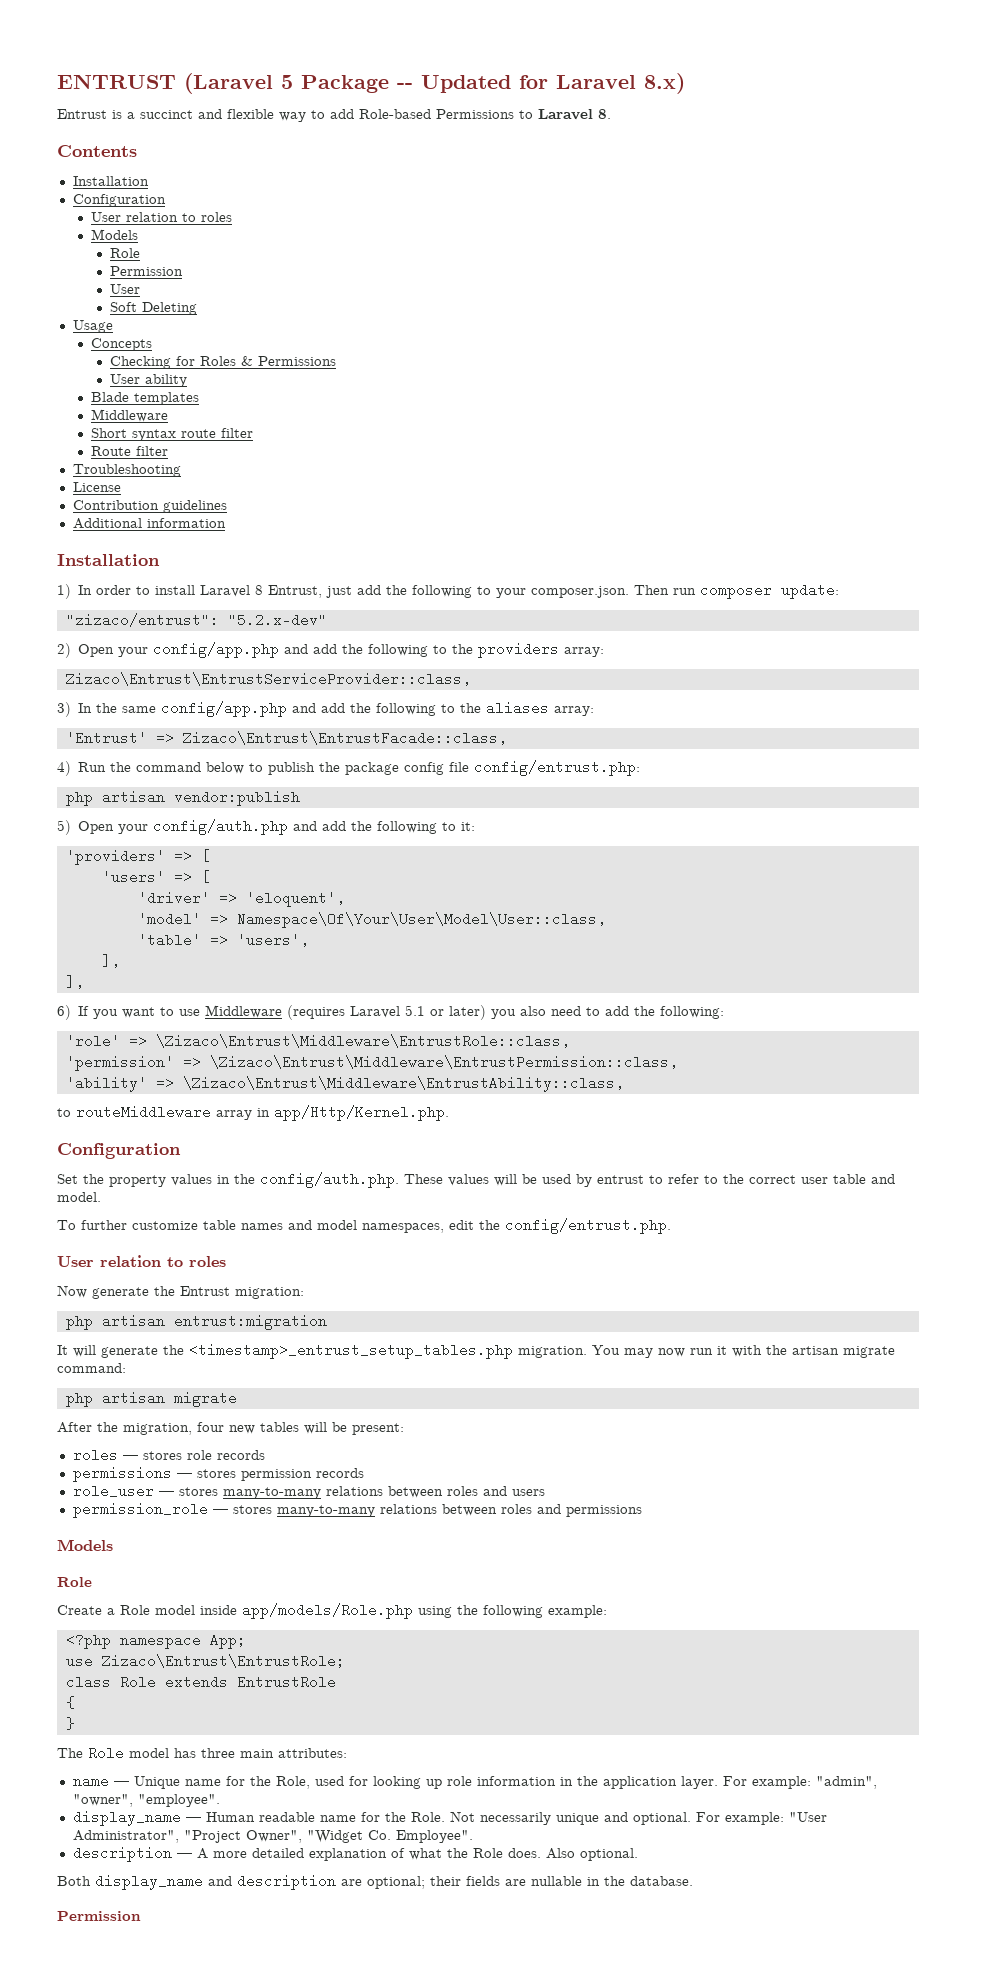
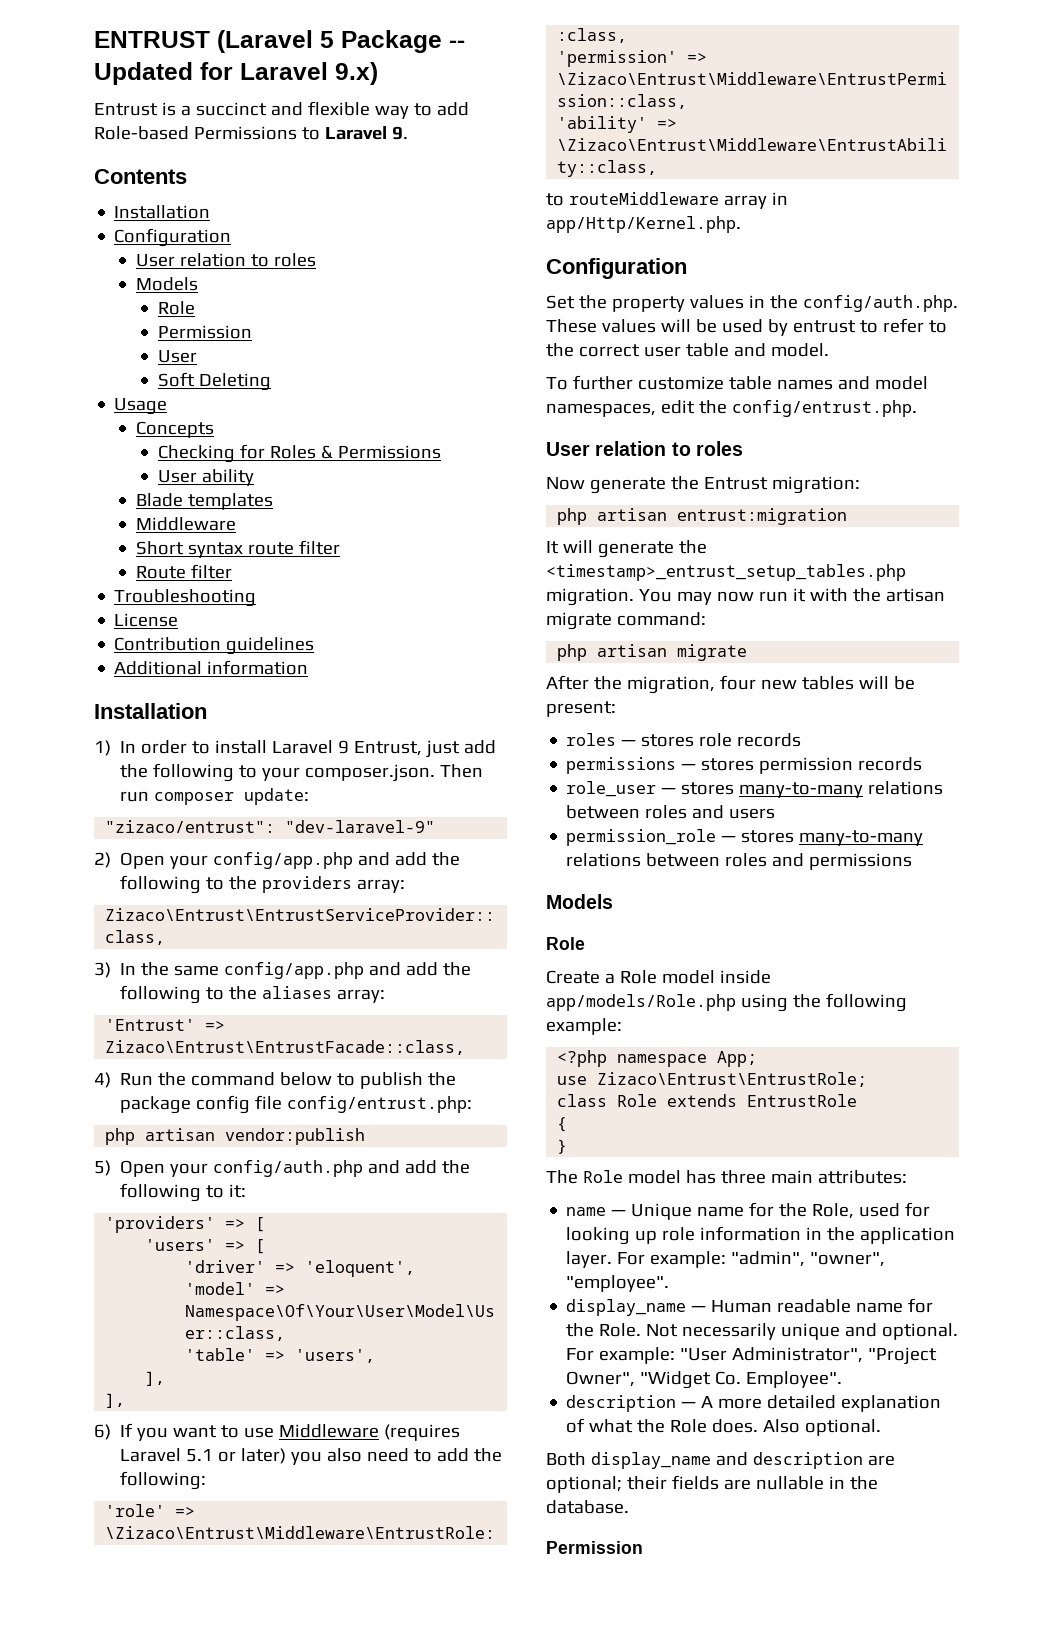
- ENTRUST (Laravel 5 Package -- Updated for Laravel 8.x)
+ ENTRUST (Laravel 5 Package -- Updated for Laravel 9.x)
- Entrust is a succinct and flexible way to add Role-based Permissions to Laravel 8.
+ Entrust is a succinct and flexible way to add Role-based Permissions to Laravel 9.
- 1) In order to install Laravel 8 Entrust, just add the following to your composer.json. Then run composer update:
+ 1) In order to install Laravel 9 Entrust, just add the following to your composer.json. Then run composer update:
- "zizaco/entrust": "5.2.x-dev"
+ "zizaco/entrust": "dev-laravel-9"

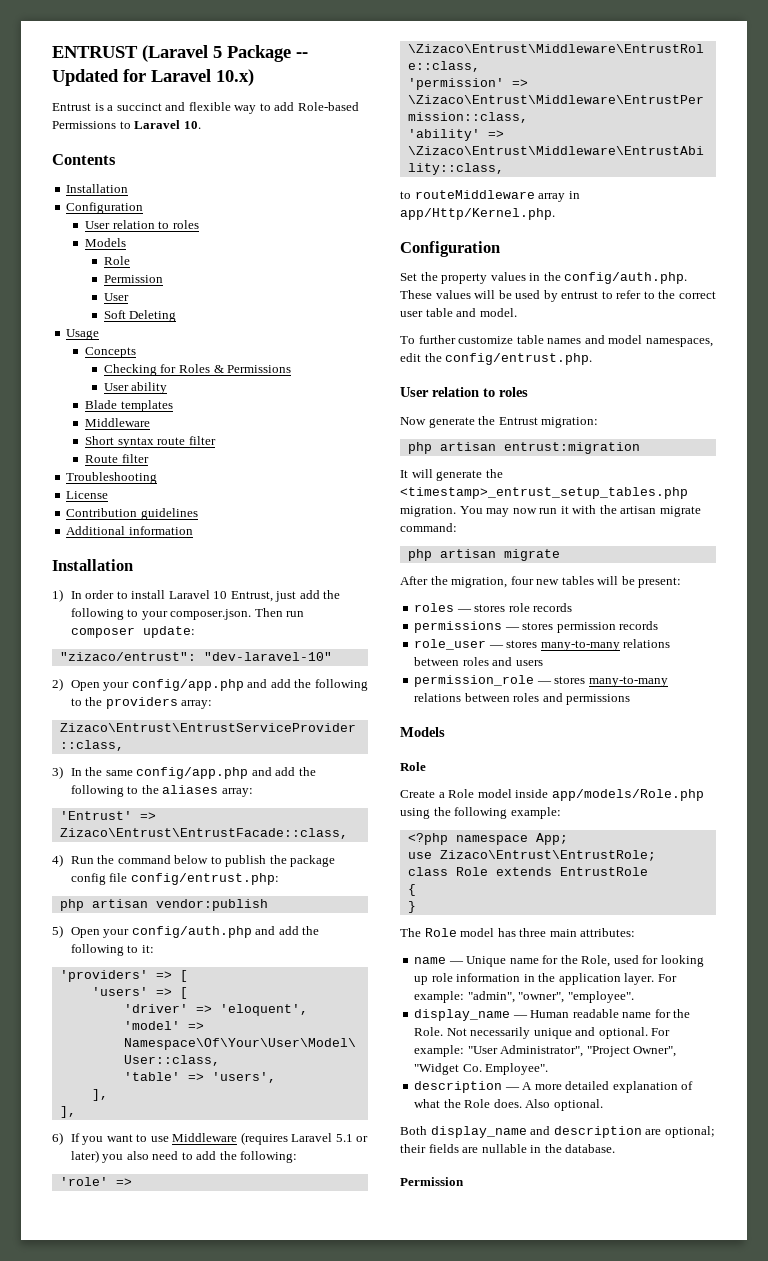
- ENTRUST (Laravel 5 Package -- Updated for Laravel 9.x)
+ ENTRUST (Laravel 5 Package -- Updated for Laravel 10.x)
- Entrust is a succinct and flexible way to add Role-based Permissions to Laravel 9.
+ Entrust is a succinct and flexible way to add Role-based Permissions to Laravel 10.
- 1) In order to install Laravel 9 Entrust, just add the following to your composer.json. Then run composer update:
+ 1) In order to install Laravel 10 Entrust, just add the following to your composer.json. Then run composer update:
- "zizaco/entrust": "dev-laravel-9"
+ "zizaco/entrust": "dev-laravel-10"

